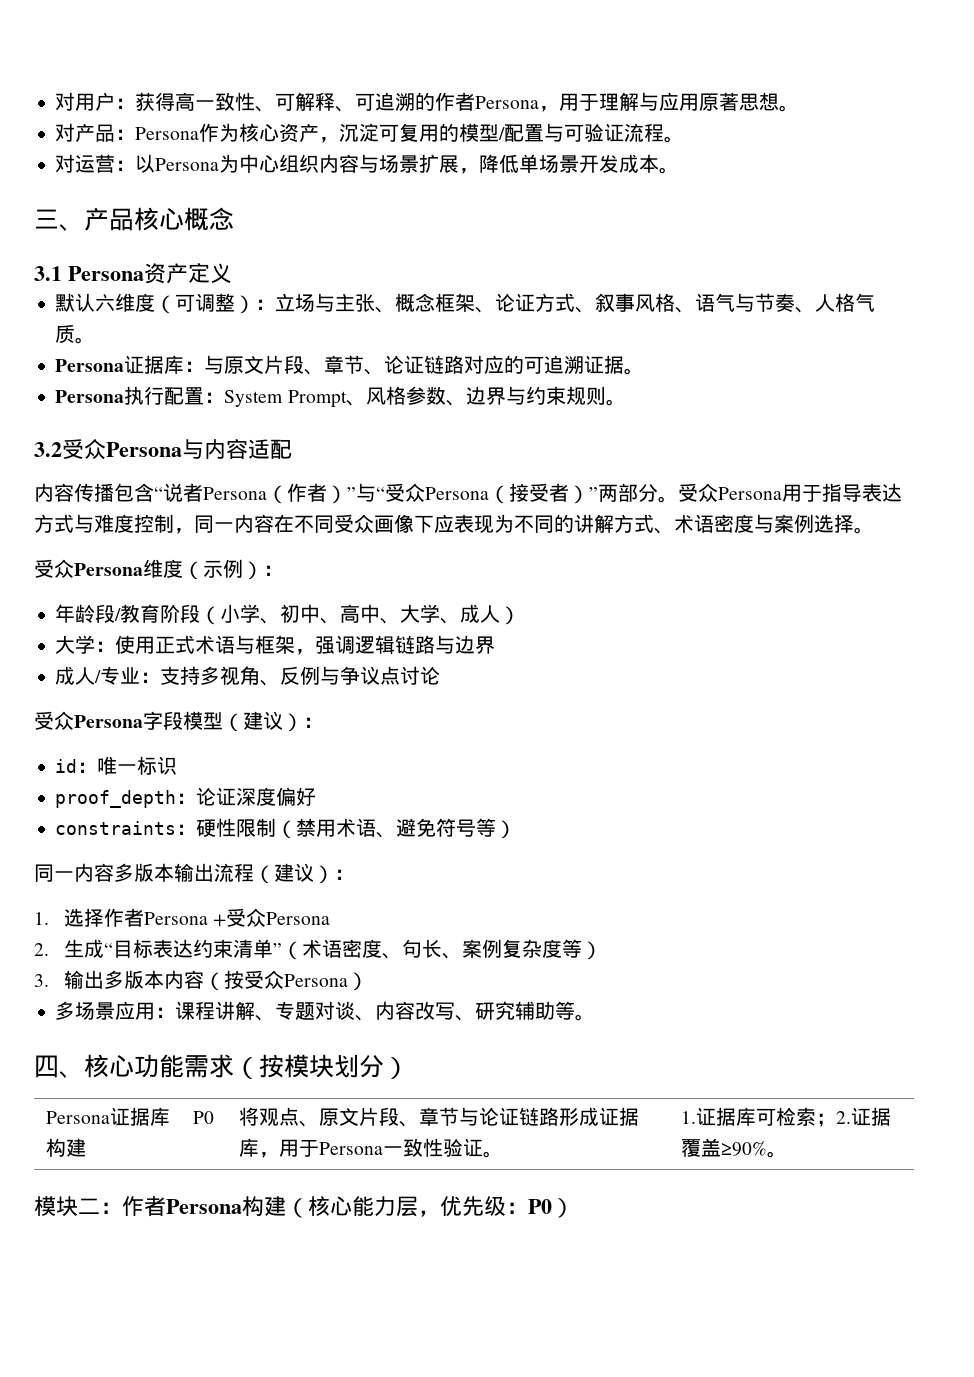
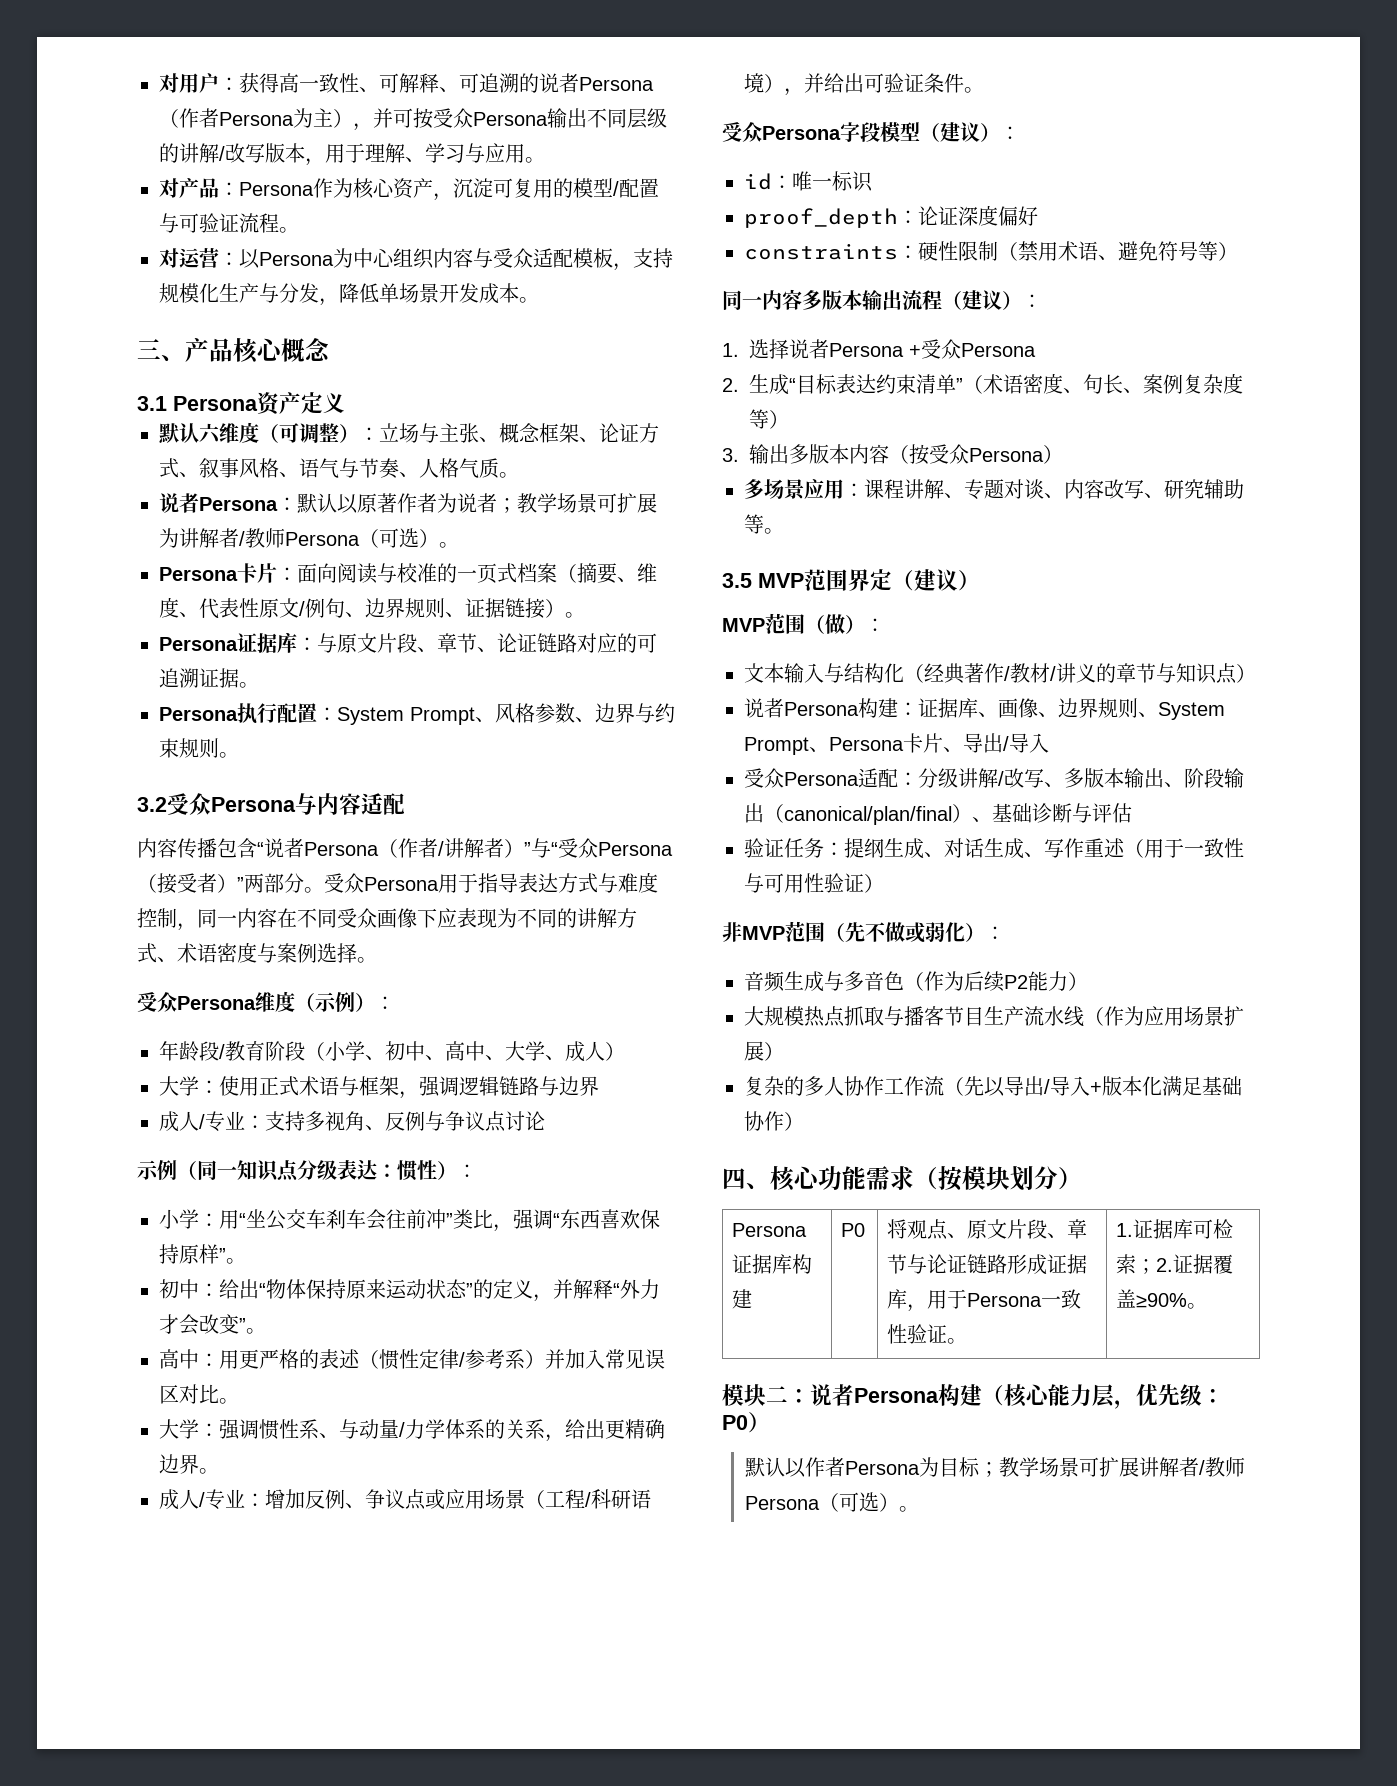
- 对用户：获得高一致性、可解释、可追溯的作者Persona，用于理解与应用原著思想。
+ 对用户：获得高一致性、可解释、可追溯的说者Persona（作者Persona为主），并可按受众Persona输出不同层级的讲解/改写版本，用于理解、学习与应用。
- 对运营：以Persona为中心组织内容与场景扩展，降低单场景开发成本。
+ 对运营：以Persona为中心组织内容与受众适配模板，支持规模化生产与分发，降低单场景开发成本。
+ 说者Persona：默认以原著作者为说者；教学场景可扩展为讲解者/教师Persona（可选）。
+ Persona卡片：面向阅读与校准的一页式档案（摘要、维度、代表性原文/例句、边界规则、证据链接）。
- 内容传播包含“说者Persona（作者）”与“受众Persona（接受者）”两部分。
+ 内容传播包含“说者Persona（作者/讲解者）”与“受众Persona（接受者）”两部分。
+ 示例（同一知识点分级表达：惯性）：
+ 小学：用“坐公交车刹车会往前冲”类比，强调“东西喜欢保持原样”。
+ 初中：给出“物体保持原来运动状态”的定义，并解释“外力才会改变”。
+ 高中：用更严格的表述（惯性定律/参考系）并加入常见误区对比。
+ 大学：强调惯性系、与动量/力学体系的关系，给出更精确边界。
+ 成人/专业：增加反例、争议点或应用场景（工程/科研语境），并给出可验证条件。
- 1.选择作者Persona +受众Persona
+ 1.选择说者Persona +受众Persona
+ 3.5 MVP范围界定（建议）
+ MVP范围（做）：
+ 文本输入与结构化（经典著作/教材/讲义的章节与知识点）
+ 说者Persona构建：证据库、画像、边界规则、System Prompt、Persona卡片、导出/导入
+ 受众Persona适配：分级讲解/改写、多版本输出、阶段输出（canonical/plan/final）、基础诊断与评估
+ 验证任务：提纲生成、对话生成、写作重述（用于一致性与可用性验证）
+ 非MVP范围（先不做或弱化）：
+ 音频生成与多音色（作为后续P2能力）
+ 大规模热点抓取与播客节目生产流水线（作为应用场景扩展）
+ 复杂的多人协作工作流（先以导出/导入+版本化满足基础协作）
- 模块二：作者Persona构建（核心能力层，优先级：P0）
+ 模块二：说者Persona构建（核心能力层，优先级：P0）
+ 默认以作者Persona为目标；教学场景可扩展讲解者/教师Persona（可选）。

